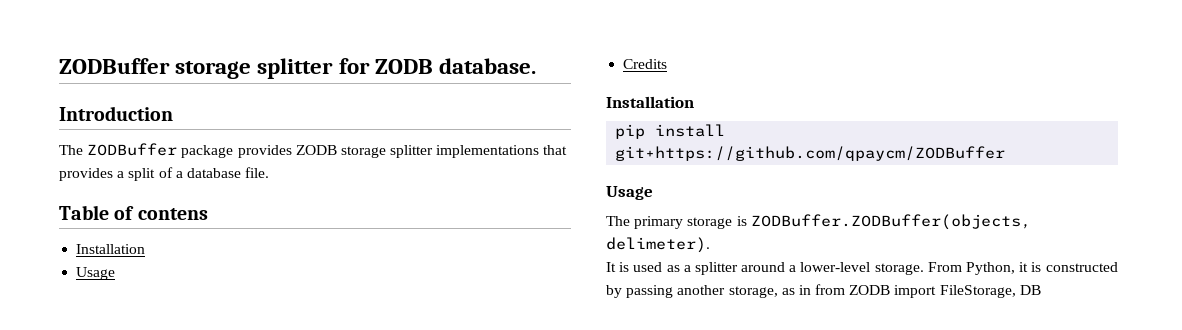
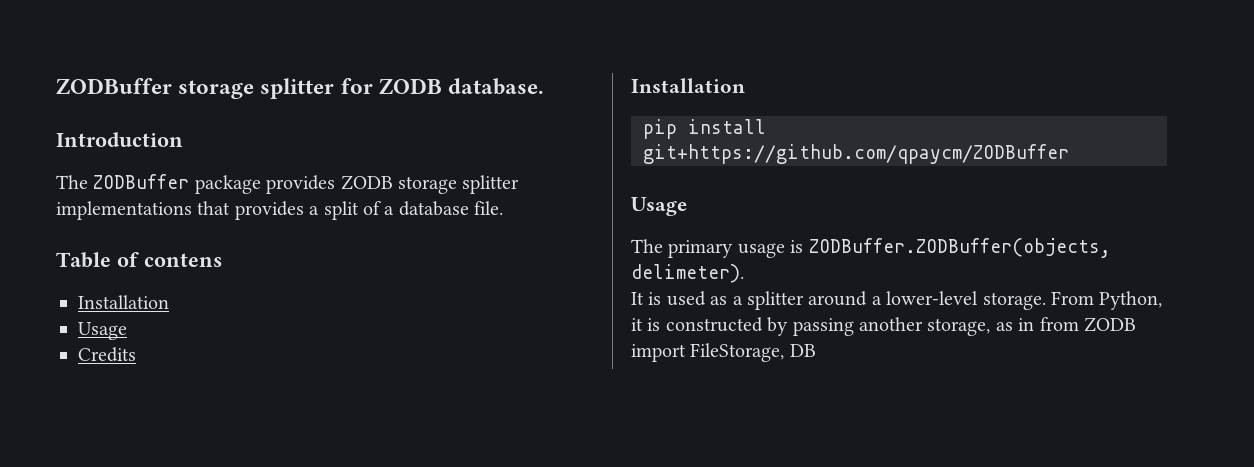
- The primary storage is ZODBuffer.ZODBuffer(objects, delimeter).
+ The primary usage is ZODBuffer.ZODBuffer(objects, delimeter).

